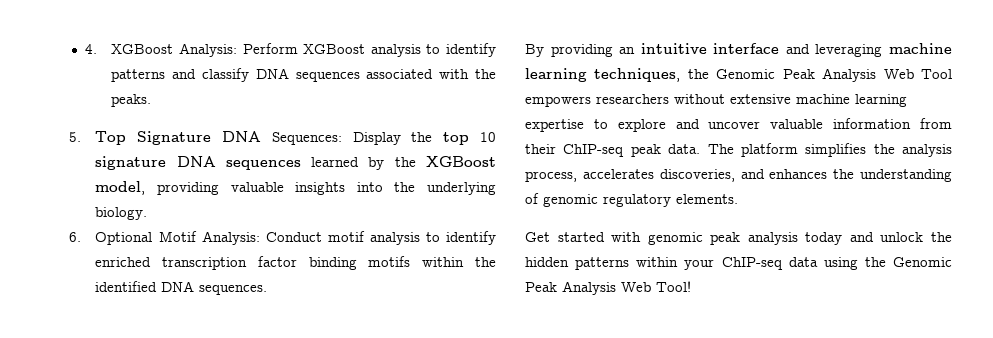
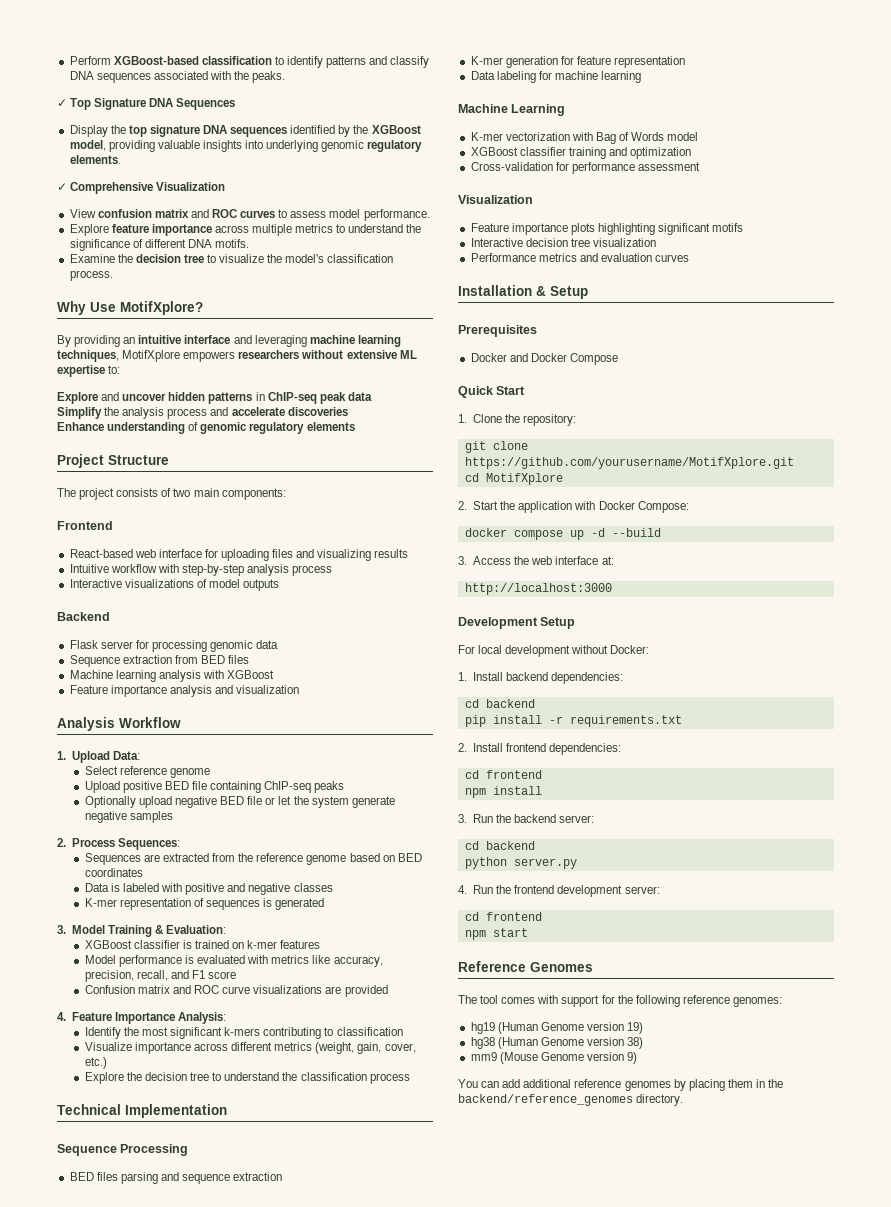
- 4. XGBoost Analysis: Perform XGBoost analysis to identify patterns and classify DNA sequences associated with the peaks.
+ Perform XGBoost-based classification to identify patterns and classify DNA sequences associated with the peaks.
- 5. Top Signature DNA Sequences: Display the top 10 signature DNA sequences learned by the XGBoost model, providing valuable insights into the underlying biology.
- 6. Optional Motif Analysis: Conduct motif analysis to identify enriched transcription factor binding motifs within the identified DNA sequences.
+ ✓ Top Signature DNA Sequences
+ Display the top signature DNA sequences identified by the XGBoost model, providing valuable insights into underlying genomic regulatory elements.
+ ✓ Comprehensive Visualization
+ View confusion matrix and ROC curves to assess model performance.
+ Explore feature importance across multiple metrics to understand the significance of different DNA motifs.
+ Examine the decision tree to visualize the model's classification process.
+ Why Use MotifXplore?
- By providing an intuitive interface and leveraging machine learning techniques, the Genomic Peak Analysis Web Tool empowers researchers without extensive machine learning expertise to explore and uncover valuable information from their ChIP-seq peak data. The platform simplifies the analysis process, accelerates discoveries, and enhances the understanding of genomic regulatory elements.
- Get started with genomic peak analysis today and unlock the hidden patterns within your ChIP-seq data using the Genomic Peak Analysis Web Tool!
+ By providing an intuitive interface and leveraging machine learning techniques, MotifXplore empowers researchers without extensive ML expertise to:
+ Explore and uncover hidden patterns in ChIP-seq peak data
+ Simplify the analysis process and accelerate discoveries
+ Enhance understanding of genomic regulatory elements
+ Project Structure
+ The project consists of two main components:
+ Frontend
+ React-based web interface for uploading files and visualizing results
+ Intuitive workflow with step-by-step analysis process
+ Interactive visualizations of model outputs
+ Backend
+ Flask server for processing genomic data
+ Sequence extraction from BED files
+ Machine learning analysis with XGBoost
+ Feature importance analysis and visualization
+ Analysis Workflow
+ 1. Upload Data:
+ Select reference genome
+ Upload positive BED file containing ChIP-seq peaks
+ Optionally upload negative BED file or let the system generate negative samples
+ 2. Process Sequences:
+ Sequences are extracted from the reference genome based on BED coordinates
+ Data is labeled with positive and negative classes
+ K-mer representation of sequences is generated
+ 3. Model Training & Evaluation:
+ XGBoost classifier is trained on k-mer features
+ Model performance is evaluated with metrics like accuracy, precision, recall, and F1 score
+ Confusion matrix and ROC curve visualizations are provided
+ 4. Feature Importance Analysis:
+ Identify the most significant k-mers contributing to classification
+ Visualize importance across different metrics (weight, gain, cover, etc.)
+ Explore the decision tree to understand the classification process
+ Technical Implementation
+ Sequence Processing
+ BED files parsing and sequence extraction
+ K-mer generation for feature representation
+ Data labeling for machine learning
+ Machine Learning
+ K-mer vectorization with Bag of Words model
+ XGBoost classifier training and optimization
+ Cross-validation for performance assessment
+ Visualization
+ Feature importance plots highlighting significant motifs
+ Interactive decision tree visualization
+ Performance metrics and evaluation curves
+ Installation & Setup
+ Prerequisites
+ Docker and Docker Compose
+ Quick Start
+ 1. Clone the repository:
+ git clone https://github.com/yourusername/MotifXplore.git
+ cd MotifXplore
+ 2. Start the application with Docker Compose:
+ docker compose up -d --build
+ 3. Access the web interface at:
+ http://localhost:3000
+ Development Setup
+ For local development without Docker:
+ 1. Install backend dependencies:
+ cd backend
+ pip install -r requirements.txt
+ 2. Install frontend dependencies:
+ cd frontend
+ npm install
+ 3. Run the backend server:
+ cd backend
+ python server.py
+ 4. Run the frontend development server:
+ cd frontend
+ npm start
+ Reference Genomes
+ The tool comes with support for the following reference genomes:
+ hg19 (Human Genome version 19)
+ hg38 (Human Genome version 38)
+ mm9 (Mouse Genome version 9)
+ You can add additional reference genomes by placing them in the backend/reference_genomes directory.

